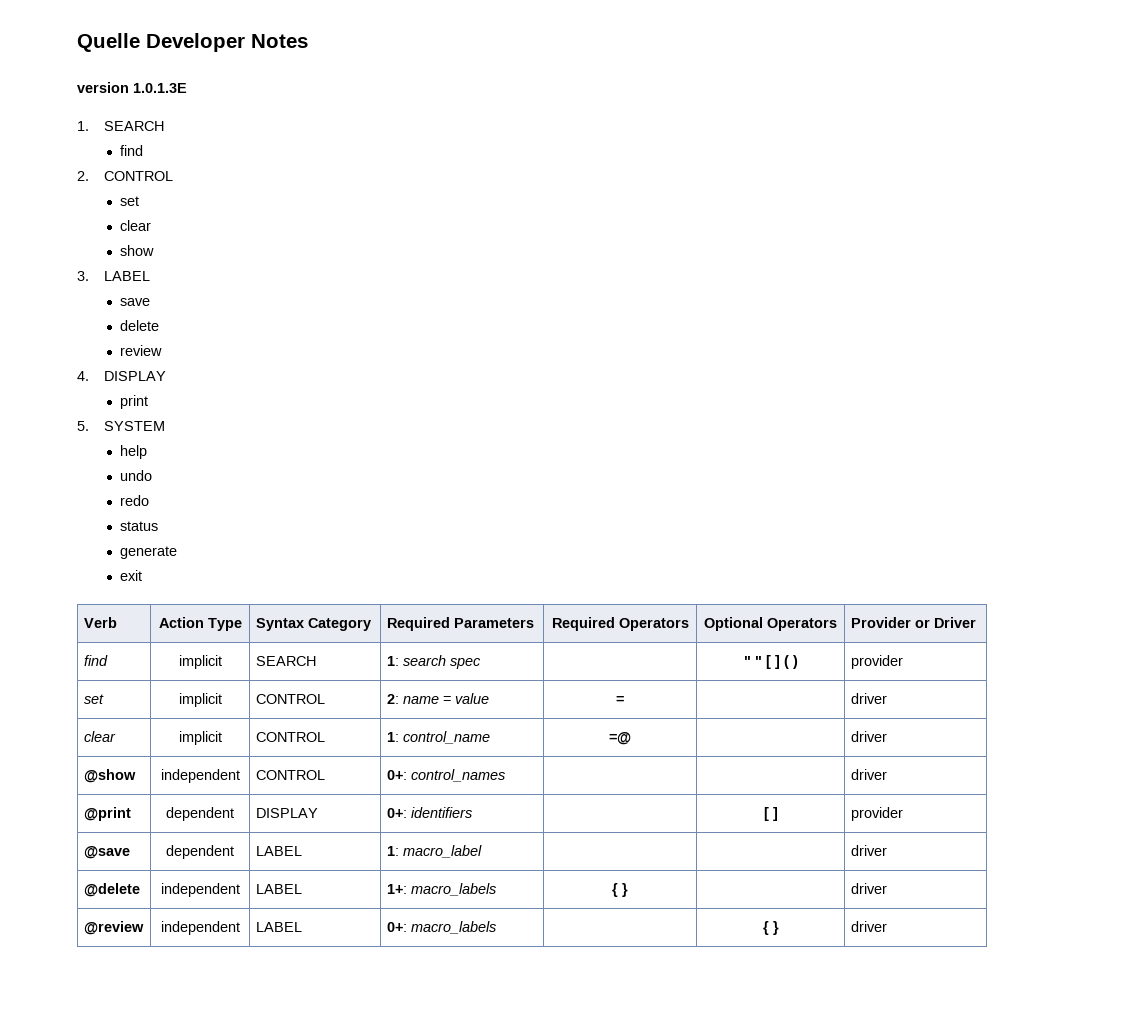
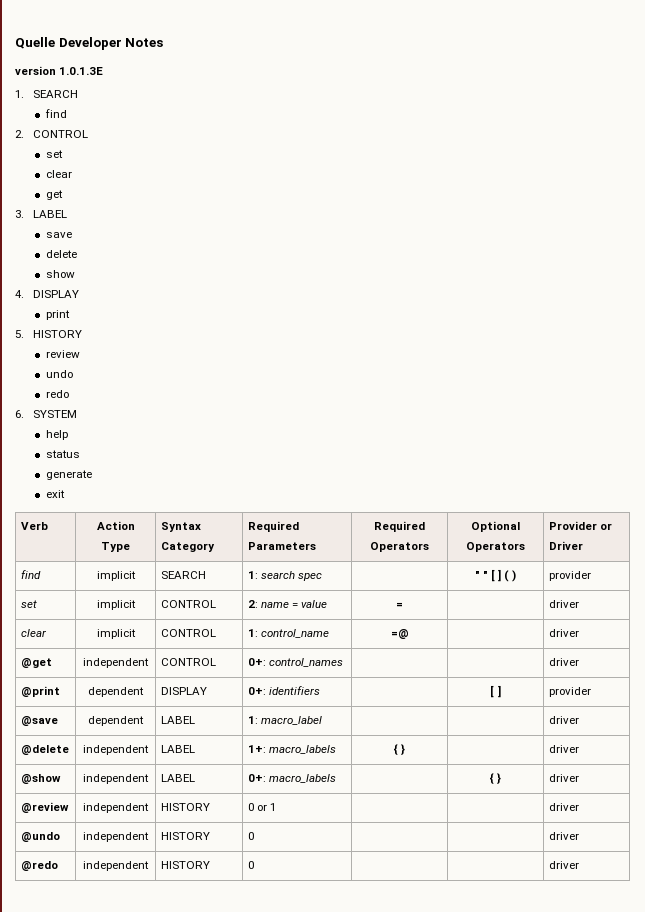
- show
+ get
- review
+ show
- 5. SYSTEM
- help
+ 5. HISTORY
+ review
+ 6. SYSTEM
+ help
- @show | independent | CONTROL | 0+: control_names | | | driver
+ @get | independent | CONTROL | 0+: control_names | | | driver
- @review | independent | LABEL | 0+: macro_labels | | { } | driver
+ @show | independent | LABEL | 0+: macro_labels | | { } | driver
+ @review | independent | HISTORY | 0 or 1 | | | driver
+ @undo | independent | HISTORY | 0 | | | driver
+ @redo | independent | HISTORY | 0 | | | driver

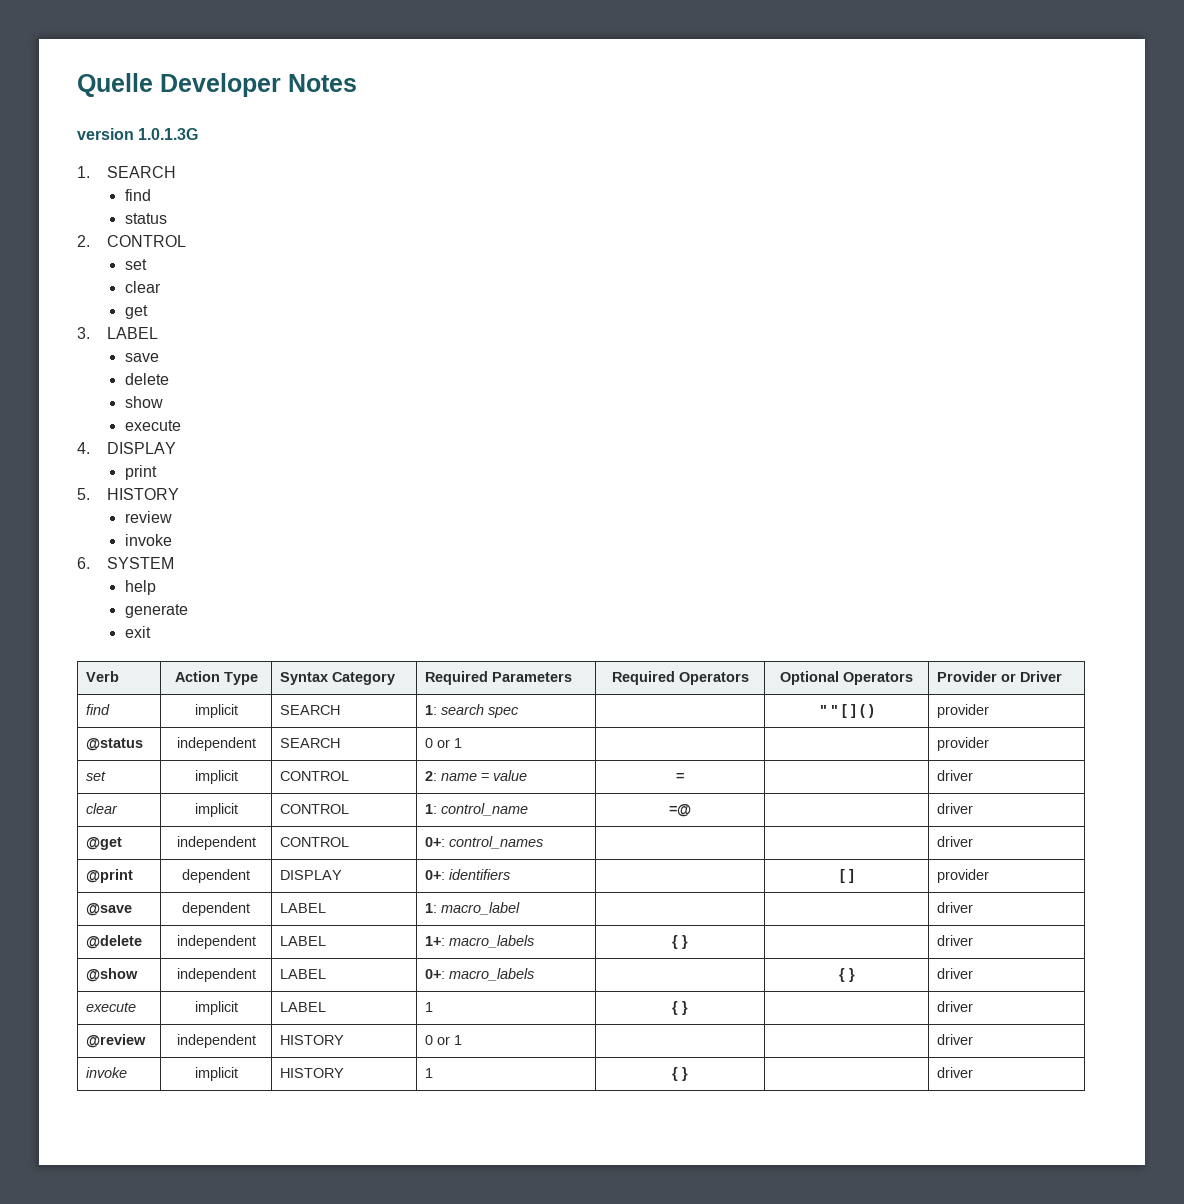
- version 1.0.1.3E
+ version 1.0.1.3G
+ status
  show
+ execute
  review
- undo
- redo
+ invoke
- status
+ @status | independent | SEARCH | 0 or 1 | | | provider
+ execute | implicit | LABEL | 1 | { } | | driver
- @undo | independent | HISTORY | 0 | | | driver
- @redo | independent | HISTORY | 0 | | | driver
+ invoke | implicit | HISTORY | 1 | { } | | driver

